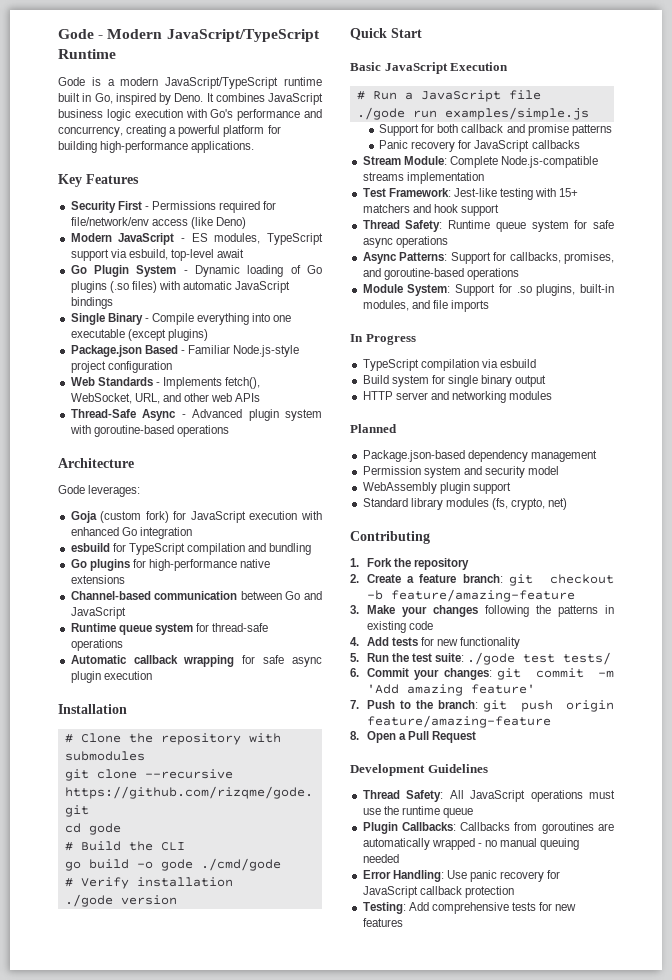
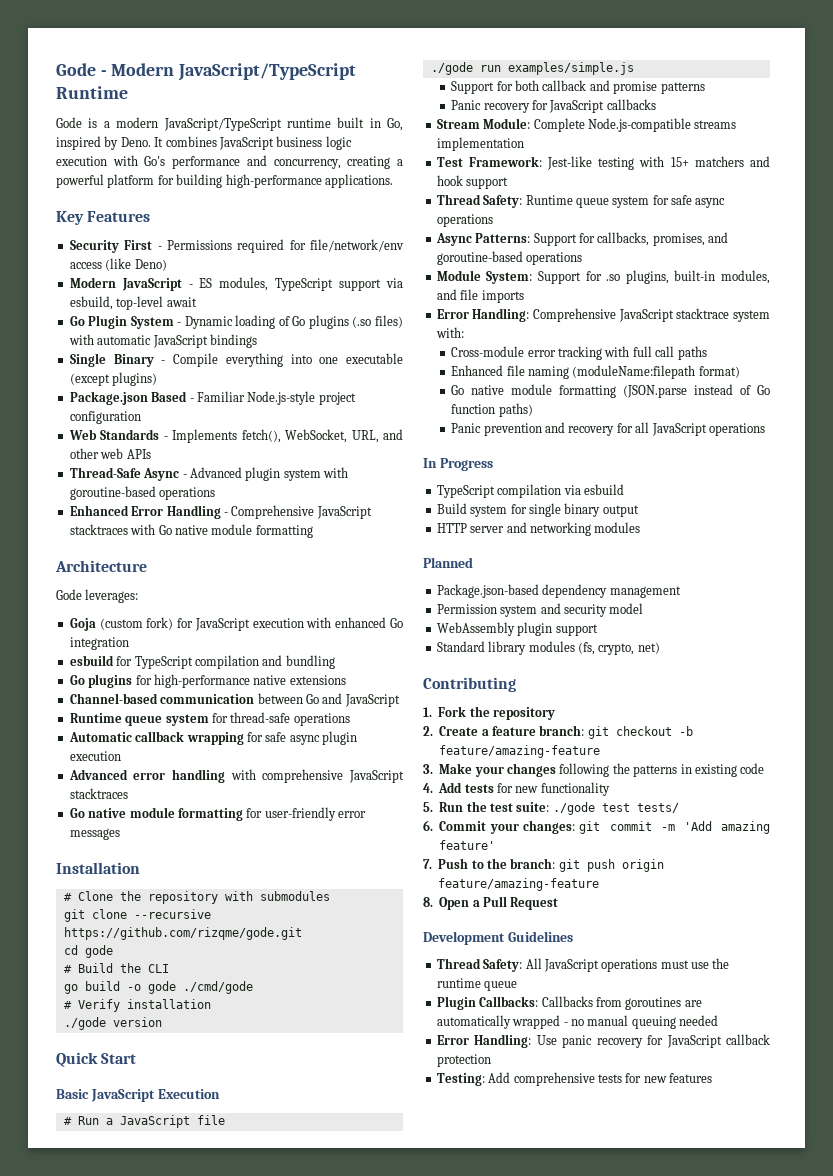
+ Enhanced Error Handling - Comprehensive JavaScript stacktraces with Go native module formatting
+ Advanced error handling with comprehensive JavaScript stacktraces
+ Go native module formatting for user-friendly error messages
+ Error Handling: Comprehensive JavaScript stacktrace system with:
+ Cross-module error tracking with full call paths
+ Enhanced file naming (moduleName:filepath format)
+ Go native module formatting (JSON.parse instead of Go function paths)
+ Panic prevention and recovery for all JavaScript operations

